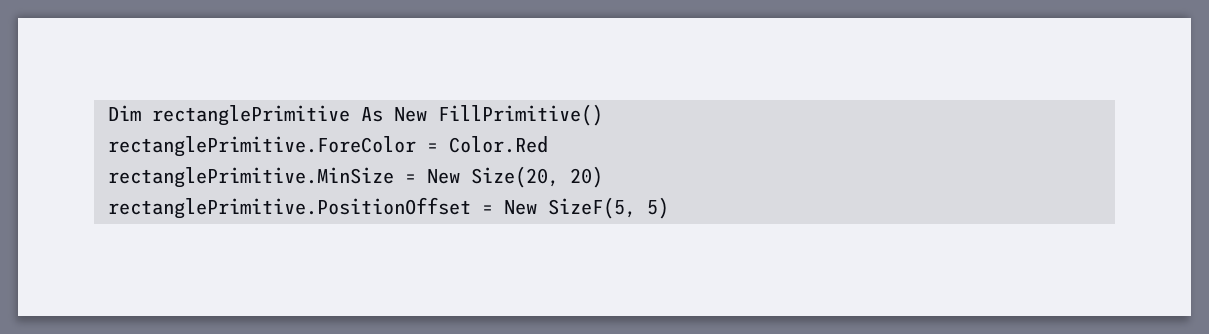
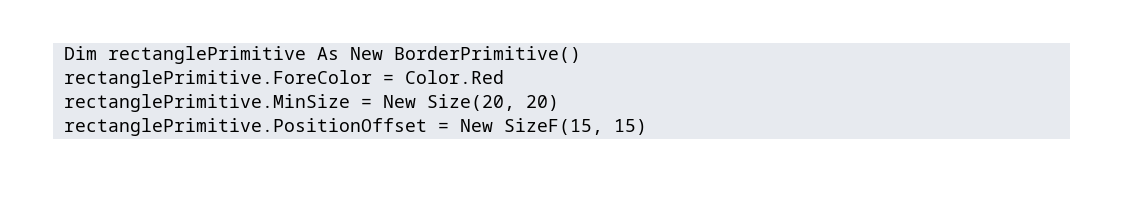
- Dim rectanglePrimitive As New FillPrimitive()
+ Dim rectanglePrimitive As New BorderPrimitive()
- rectanglePrimitive.PositionOffset = New SizeF(5, 5)
+ rectanglePrimitive.PositionOffset = New SizeF(15, 15)

